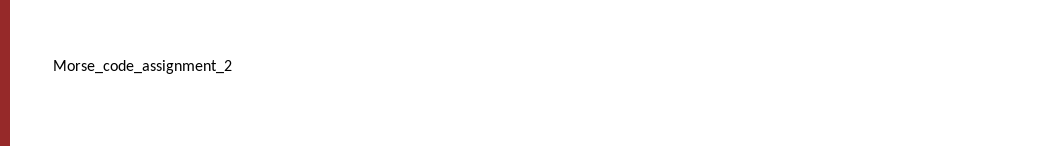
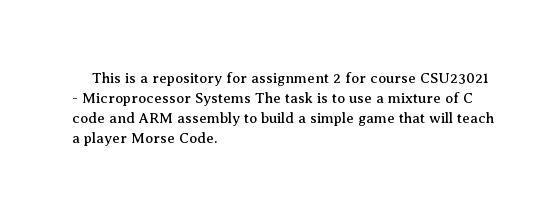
- Morse_code_assignment_2
+ This is a repository for assignment 2 for course CSU23021 - Microprocessor Systems The task is to use a mixture of C code and ARM assembly to build a simple game that will teach a player Morse Code.

